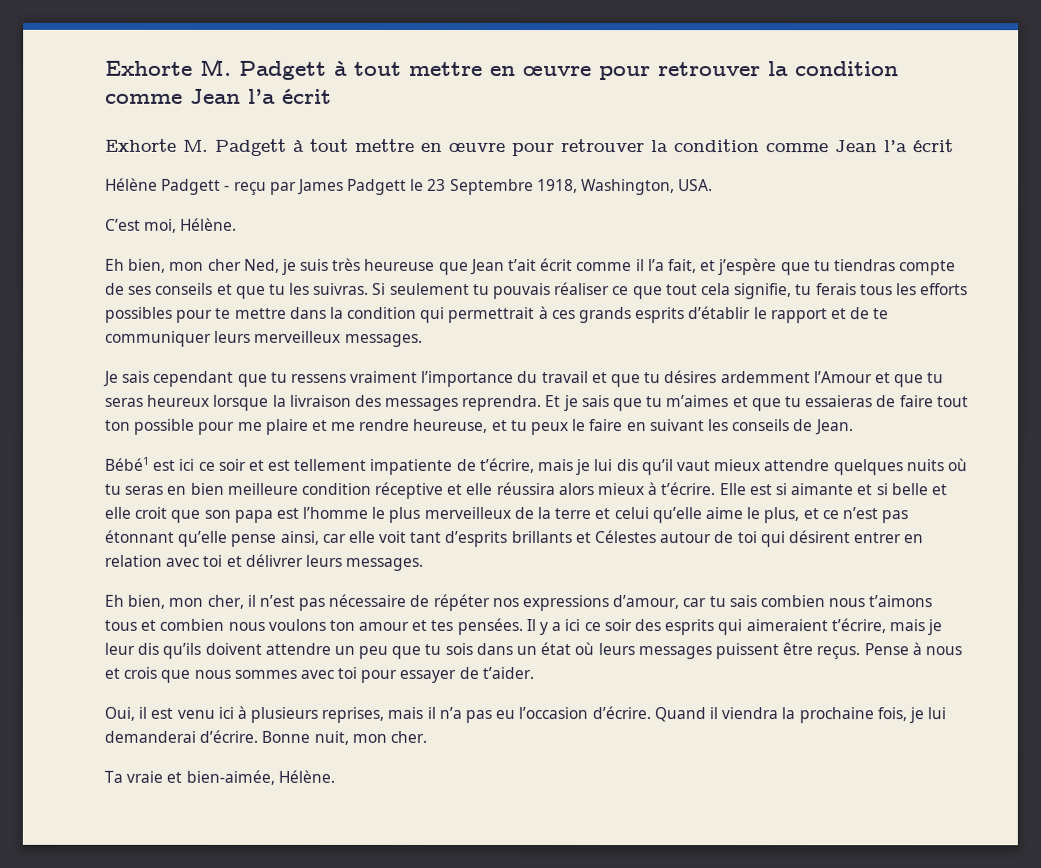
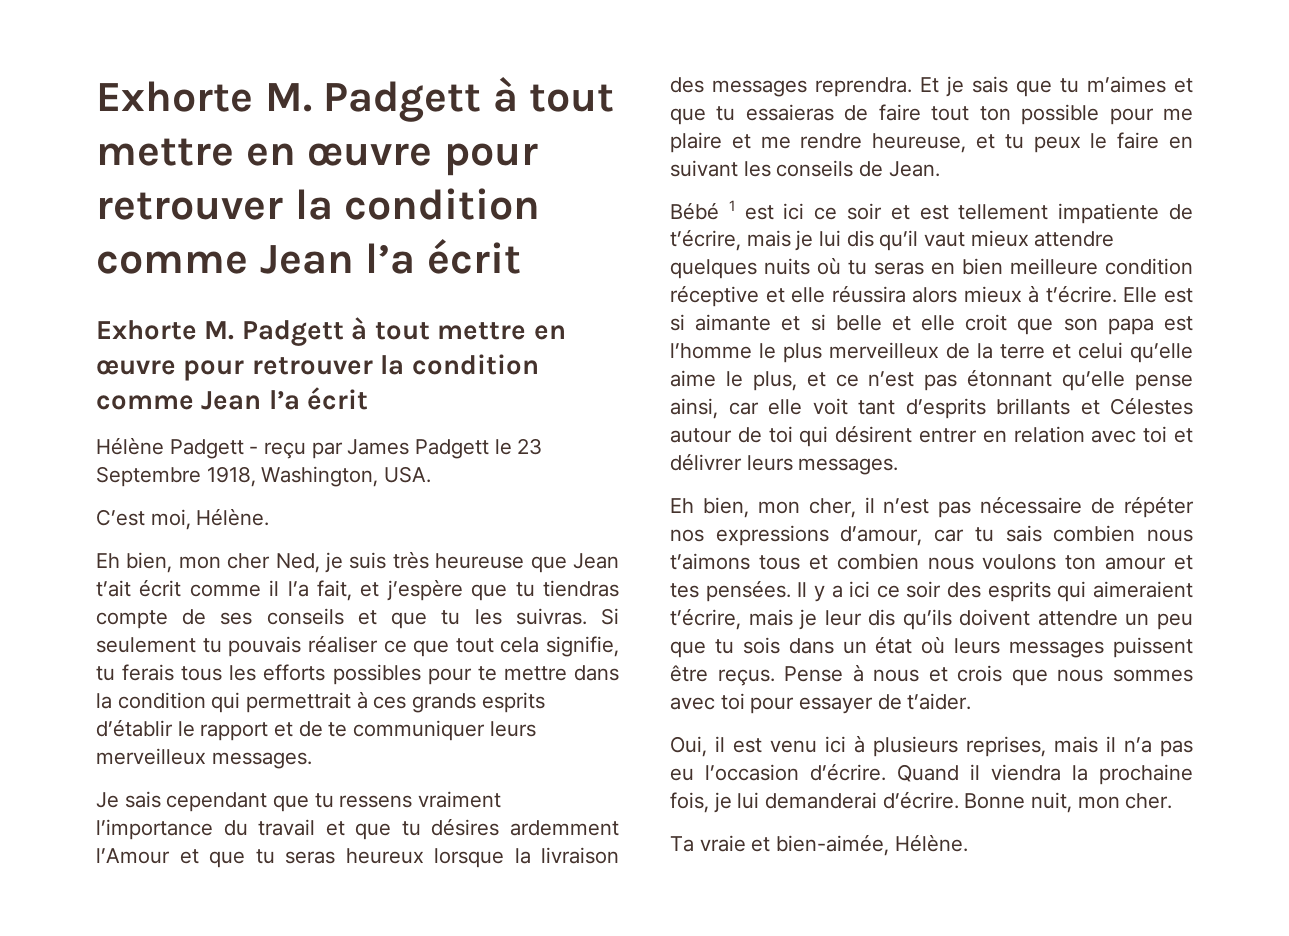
- Bébé1 est ici ce soir et est tellement impatiente de t’écrire, mais je lui dis qu’il vaut mieux attendre quelques nuits où tu seras en bien meilleure condition réceptive et elle réussira alors mieux à t’écrire.
+ Bébé 1 est ici ce soir et est tellement impatiente de t’écrire, mais je lui dis qu’il vaut mieux attendre quelques nuits où tu seras en bien meilleure condition réceptive et elle réussira alors mieux à t’écrire.

